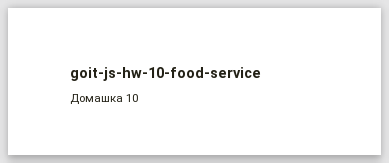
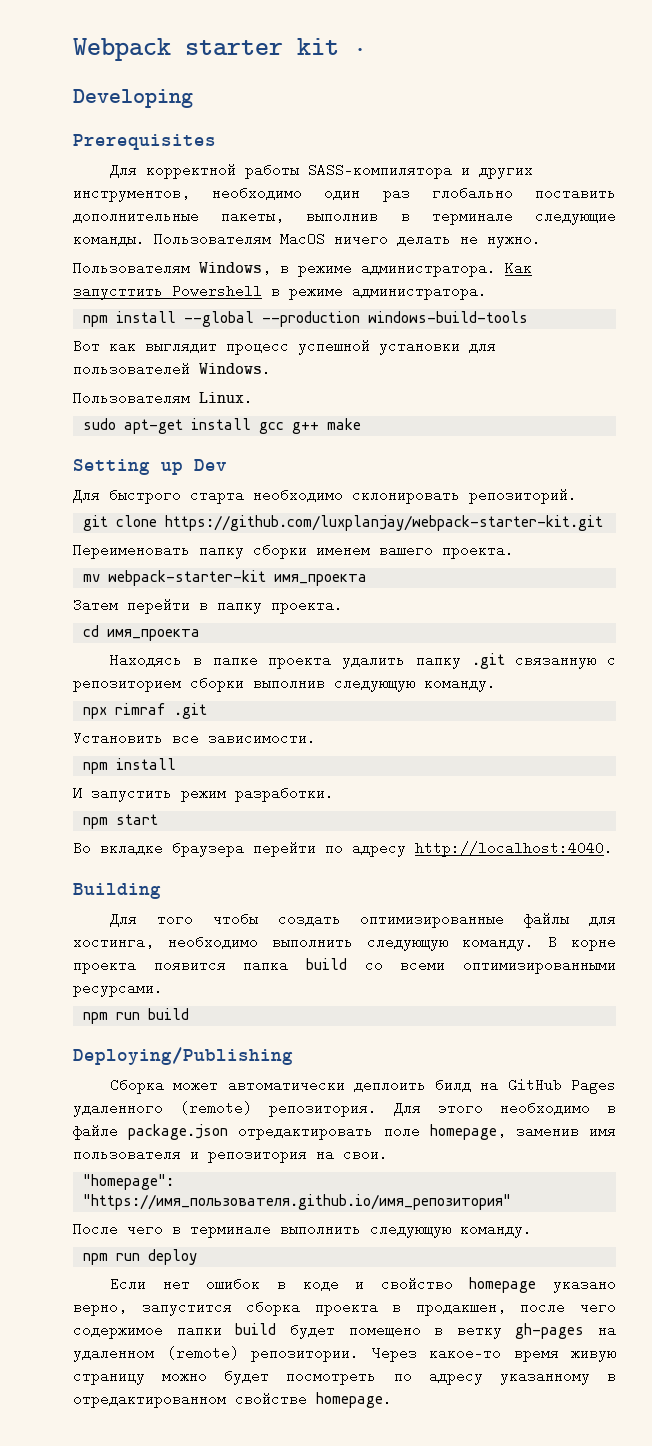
- goit-js-hw-10-food-service
- Домашка 10
+ Webpack starter kit ·
+ Developing
+ Prerequisites
+ Для корректной работы SASS-компилятора и других инструментов, необходимо один раз глобально поставить дополнительные пакеты, выполнив в терминале следующие команды. Пользователям MacOS ничего делать не нужно.
+ Пользователям Windows, в режиме администратора. Как запусттить Powershell в режиме администратора.
+ npm install --global --production windows-build-tools
+ Вот как выглядит процесс успешной установки для пользователей Windows.
+ Пользователям Linux.
+ sudo apt-get install gcc g++ make
+ Setting up Dev
+ Для быстрого старта необходимо склонировать репозиторий.
+ git clone https://github.com/luxplanjay/webpack-starter-kit.git
+ Переименовать папку сборки именем вашего проекта.
+ mv webpack-starter-kit имя_проекта
+ Затем перейти в папку проекта.
+ cd имя_проекта
+ Находясь в папке проекта удалить папку .git связанную с репозиторием сборки выполнив следующую команду.
+ npx rimraf .git
+ Установить все зависимости.
+ npm install
+ И запустить режим разработки.
+ npm start
+ Во вкладке браузера перейти по адресу http://localhost:4040.
+ Building
+ Для того чтобы создать оптимизированные файлы для хостинга, необходимо выполнить следующую команду. В корне проекта появится папка build со всеми оптимизированными ресурсами.
+ npm run build
+ Deploying/Publishing
+ Сборка может автоматически деплоить билд на GitHub Pages удаленного (remote) репозитория. Для этого необходимо в файле package.json отредактировать поле homepage, заменив имя пользователя и репозитория на свои.
+ "homepage": "https://имя_пользователя.github.io/имя_репозитория"
+ После чего в терминале выполнить следующую команду.
+ npm run deploy
+ Если нет ошибок в коде и свойство homepage указано верно, запустится сборка проекта в продакшен, после чего содержимое папки build будет помещено в ветку gh-pages на удаленном (remote) репозитории. Через какое-то время живую страницу можно будет посмотреть по адресу указанному в отредактированном свойстве homepage.

